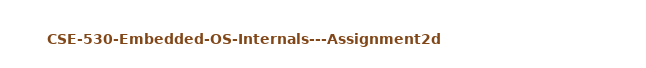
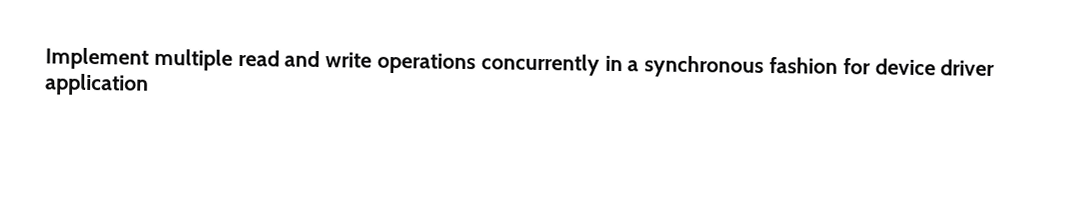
- CSE-530-Embedded-OS-Internals---Assignment2d
+ Implement multiple read and write operations concurrently in a synchronous fashion for device driver application

